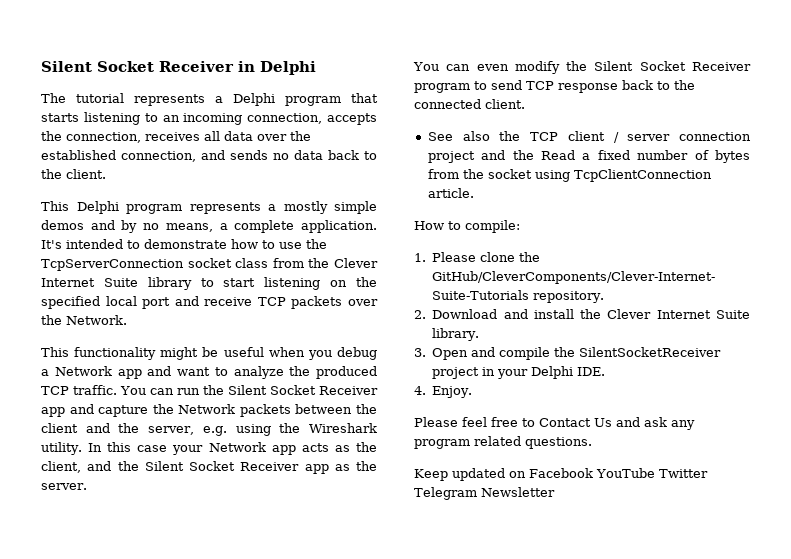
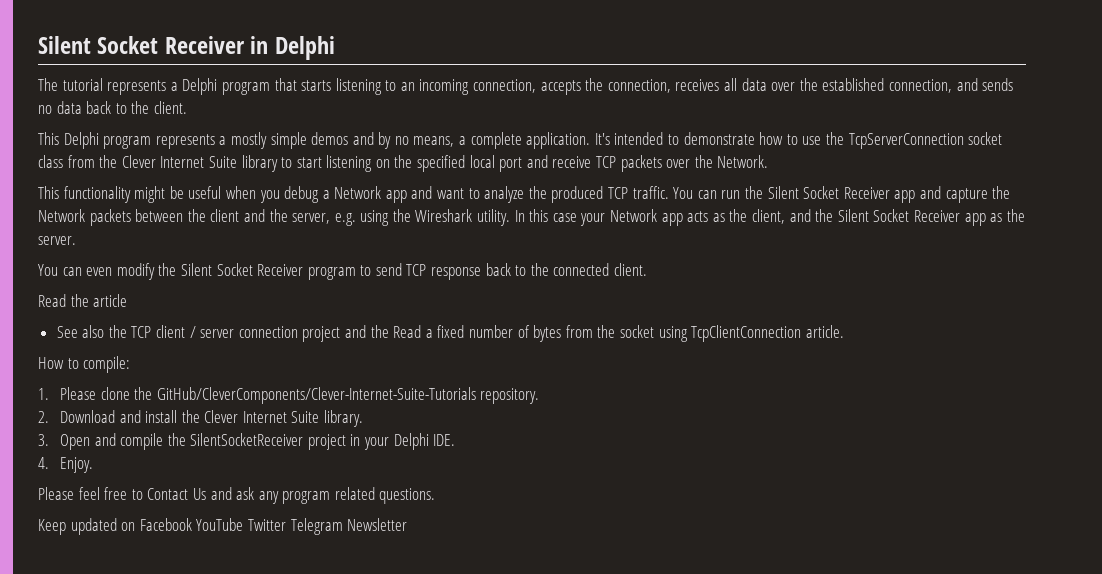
+ Read the article

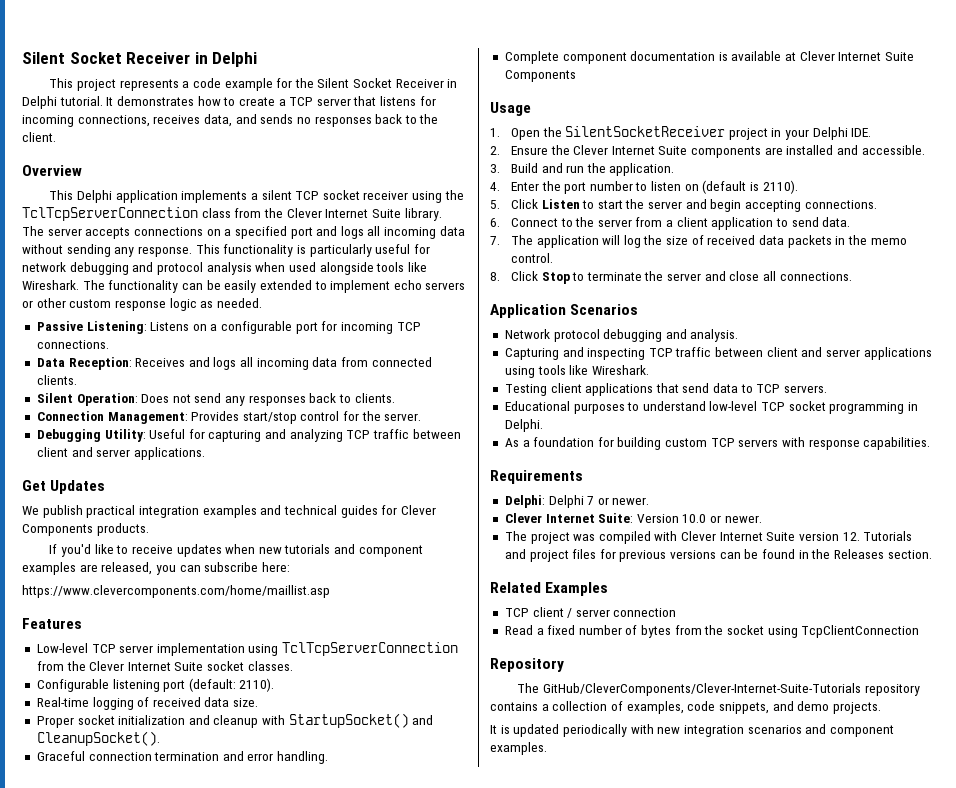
- The tutorial represents a Delphi program that starts listening to an incoming connection, accepts the connection, receives all data over the established connection, and sends no data back to the client.
+ This project represents a code example for the Silent Socket Receiver in Delphi tutorial. It demonstrates how to create a TCP server that listens for incoming connections, receives data, and sends no responses back to the client.
+ Overview
- This Delphi program represents a mostly simple demos and by no means, a complete application. It's intended to demonstrate how to use the TcpServerConnection socket class from the Clever Internet Suite library to start listening on the specified local port and receive TCP packets over the Network.
- This functionality might be useful when you debug a Network app and want to analyze the produced TCP traffic. You can run the Silent Socket Receiver app and capture the Network packets between the client and the server, e.g. using the Wireshark utility. In this case your Network app acts as the client, and the Silent Socket Receiver app as the server.
- You can even modify the Silent Socket Receiver program to send TCP response back to the connected client.
- Read the article
- See also the TCP client / server connection project and the Read a fixed number of bytes from the socket using TcpClientConnection article.
- How to compile:
- 1. Please clone the GitHub/CleverComponents/Clever-Internet-Suite-Tutorials repository.
- 2. Download and install the Clever Internet Suite library.
- 3. Open and compile the SilentSocketReceiver project in your Delphi IDE.
- 4. Enjoy.
- Please feel free to Contact Us and ask any program related questions.
- Keep updated on Facebook YouTube Twitter Telegram Newsletter
+ This Delphi application implements a silent TCP socket receiver using the TclTcpServerConnection class from the Clever Internet Suite library. The server accepts connections on a specified port and logs all incoming data without sending any response. This functionality is particularly useful for network debugging and protocol analysis when used alongside tools like Wireshark. The functionality can be easily extended to implement echo servers or other custom response logic as needed.
+ Passive Listening: Listens on a configurable port for incoming TCP connections.
+ Data Reception: Receives and logs all incoming data from connected clients.
+ Silent Operation: Does not send any responses back to clients.
+ Connection Management: Provides start/stop control for the server.
+ Debugging Utility: Useful for capturing and analyzing TCP traffic between client and server applications.
+ Get Updates
+ We publish practical integration examples and technical guides for Clever Components products.
+ If you'd like to receive updates when new tutorials and component examples are released, you can subscribe here:
+ https://www.clevercomponents.com/home/maillist.asp
+ Features
+ Low-level TCP server implementation using TclTcpServerConnection from the Clever Internet Suite socket classes.
+ Configurable listening port (default: 2110).
+ Real-time logging of received data size.
+ Proper socket initialization and cleanup with StartupSocket() and CleanupSocket().
+ Graceful connection termination and error handling.
+ Complete component documentation is available at Clever Internet Suite Components
+ Usage
+ 1. Open the SilentSocketReceiver project in your Delphi IDE.
+ 2. Ensure the Clever Internet Suite components are installed and accessible.
+ 3. Build and run the application.
+ 4. Enter the port number to listen on (default is 2110).
+ 5. Click Listen to start the server and begin accepting connections.
+ 6. Connect to the server from a client application to send data.
+ 7. The application will log the size of received data packets in the memo control.
+ 8. Click Stop to terminate the server and close all connections.
+ Application Scenarios
+ Network protocol debugging and analysis.
+ Capturing and inspecting TCP traffic between client and server applications using tools like Wireshark.
+ Testing client applications that send data to TCP servers.
+ Educational purposes to understand low-level TCP socket programming in Delphi.
+ As a foundation for building custom TCP servers with response capabilities.
+ Requirements
+ Delphi: Delphi 7 or newer.
+ Clever Internet Suite: Version 10.0 or newer.
+ The project was compiled with Clever Internet Suite version 12. Tutorials and project files for previous versions can be found in the Releases section.
+ Related Examples
+ TCP client / server connection
+ Read a fixed number of bytes from the socket using TcpClientConnection
+ Repository
+ The GitHub/CleverComponents/Clever-Internet-Suite-Tutorials repository contains a collection of examples, code snippets, and demo projects.
+ It is updated periodically with new integration scenarios and component examples.

